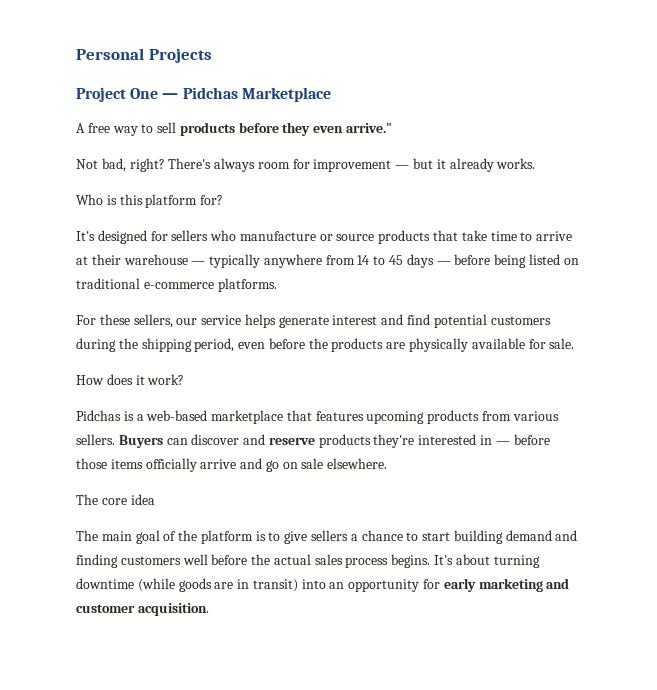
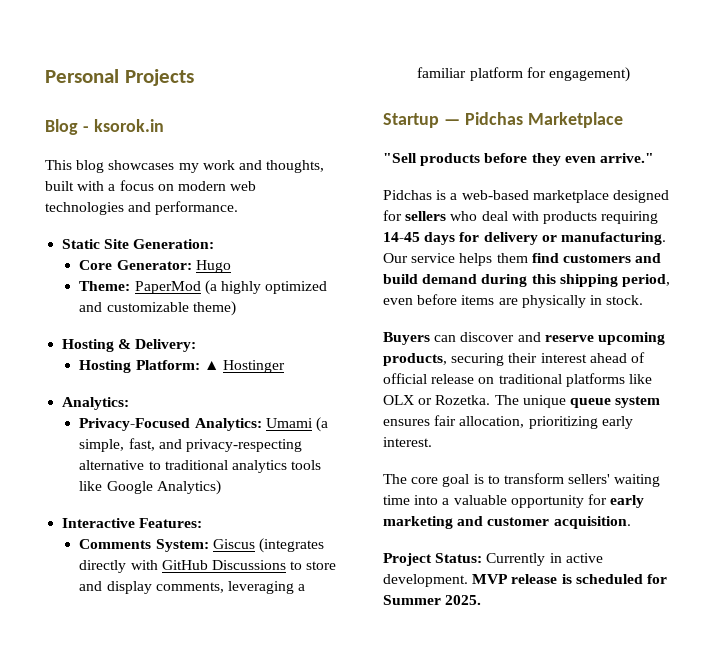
- Project One — Pidchas Marketplace
- A free way to sell products before they even arrive."
+ Blog - ksorok.in
+ This blog showcases my work and thoughts, built with a focus on modern web technologies and performance.
+ Static Site Generation:
+ Core Generator: Hugo
+ Theme: PaperMod (a highly optimized and customizable theme)
+ Hosting & Delivery:
+ Hosting Platform: ▲ Hostinger
+ Analytics:
+ Privacy-Focused Analytics: Umami (a simple, fast, and privacy-respecting alternative to traditional analytics tools like Google Analytics)
+ Interactive Features:
+ Comments System: Giscus (integrates directly with GitHub Discussions to store and display comments, leveraging a familiar platform for engagement)
+ Startup — Pidchas Marketplace
+ "Sell products before they even arrive."
- Not bad, right? There's always room for improvement — but it already works.
- Who is this platform for?
- It's designed for sellers who manufacture or source products that take time to arrive at their warehouse — typically anywhere from 14 to 45 days — before being listed on traditional e-commerce platforms.
- For these sellers, our service helps generate interest and find potential customers during the shipping period, even before the products are physically available for sale.
- How does it work?
- Pidchas is a web-based marketplace that features upcoming products from various sellers. Buyers can discover and reserve products they're interested in — before those items officially arrive and go on sale elsewhere.
- The core idea
- The main goal of the platform is to give sellers a chance to start building demand and finding customers well before the actual sales process begins. It's about turning downtime (while goods are in transit) into an opportunity for early marketing and customer acquisition.
+ Pidchas is a web-based marketplace designed for sellers who deal with products requiring 14-45 days for delivery or manufacturing. Our service helps them find customers and build demand during this shipping period, even before items are physically in stock.
+ Buyers can discover and reserve upcoming products, securing their interest ahead of official release on traditional platforms like OLX or Rozetka. The unique queue system ensures fair allocation, prioritizing early interest.
+ The core goal is to transform sellers' waiting time into a valuable opportunity for early marketing and customer acquisition.
+ Project Status: Currently in active development. MVP release is scheduled for Summer 2025.

